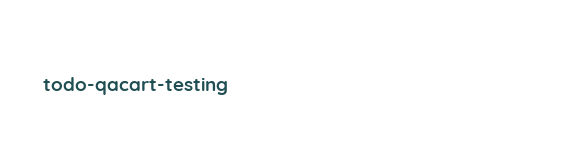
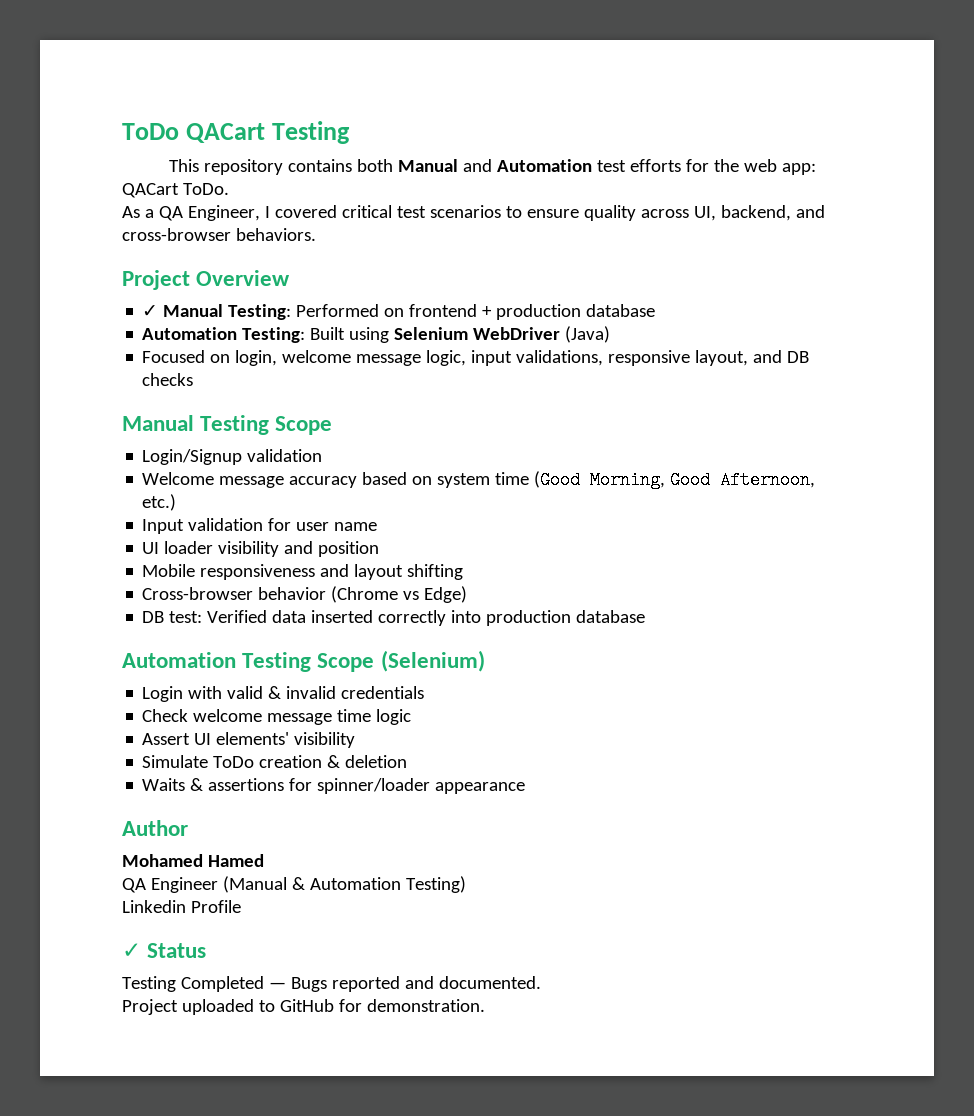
- todo-qacart-testing
+ ToDo QACart Testing
+ This repository contains both Manual and Automation test efforts for the web app: QACart ToDo.
+ As a QA Engineer, I covered critical test scenarios to ensure quality across UI, backend, and cross-browser behaviors.
+ Project Overview
+ ✓ Manual Testing: Performed on frontend + production database
+ Automation Testing: Built using Selenium WebDriver (Java)
+ Focused on login, welcome message logic, input validations, responsive layout, and DB checks
+ Manual Testing Scope
+ Login/Signup validation
+ Welcome message accuracy based on system time (Good Morning, Good Afternoon, etc.)
+ Input validation for user name
+ UI loader visibility and position
+ Mobile responsiveness and layout shifting
+ Cross-browser behavior (Chrome vs Edge)
+ DB test: Verified data inserted correctly into production database
+ Automation Testing Scope (Selenium)
+ Login with valid & invalid credentials
+ Check welcome message time logic
+ Assert UI elements' visibility
+ Simulate ToDo creation & deletion
+ Waits & assertions for spinner/loader appearance
+ Author
+ Mohamed Hamed
+ QA Engineer (Manual & Automation Testing)
+ Linkedin Profile
+ ✓ Status
+ Testing Completed — Bugs reported and documented.
+ Project uploaded to GitHub for demonstration.

